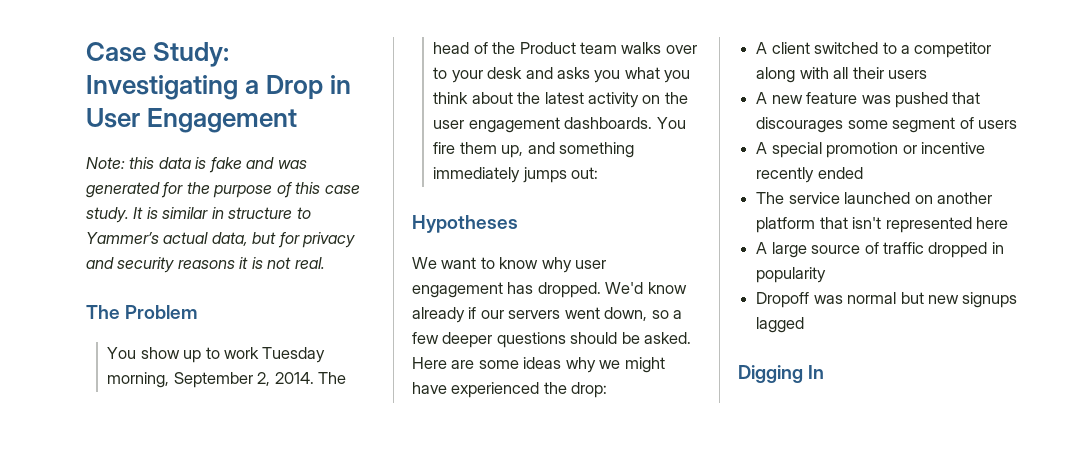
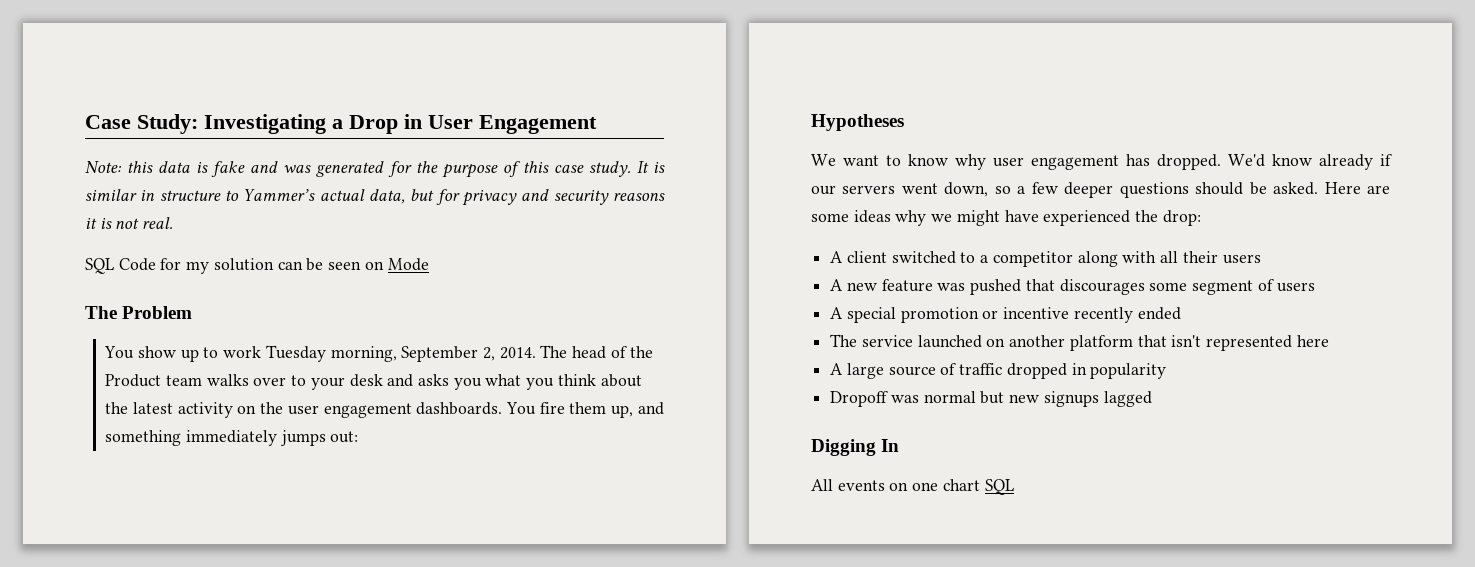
+ SQL Code for my solution can be seen on Mode
+ All events on one chart SQL

